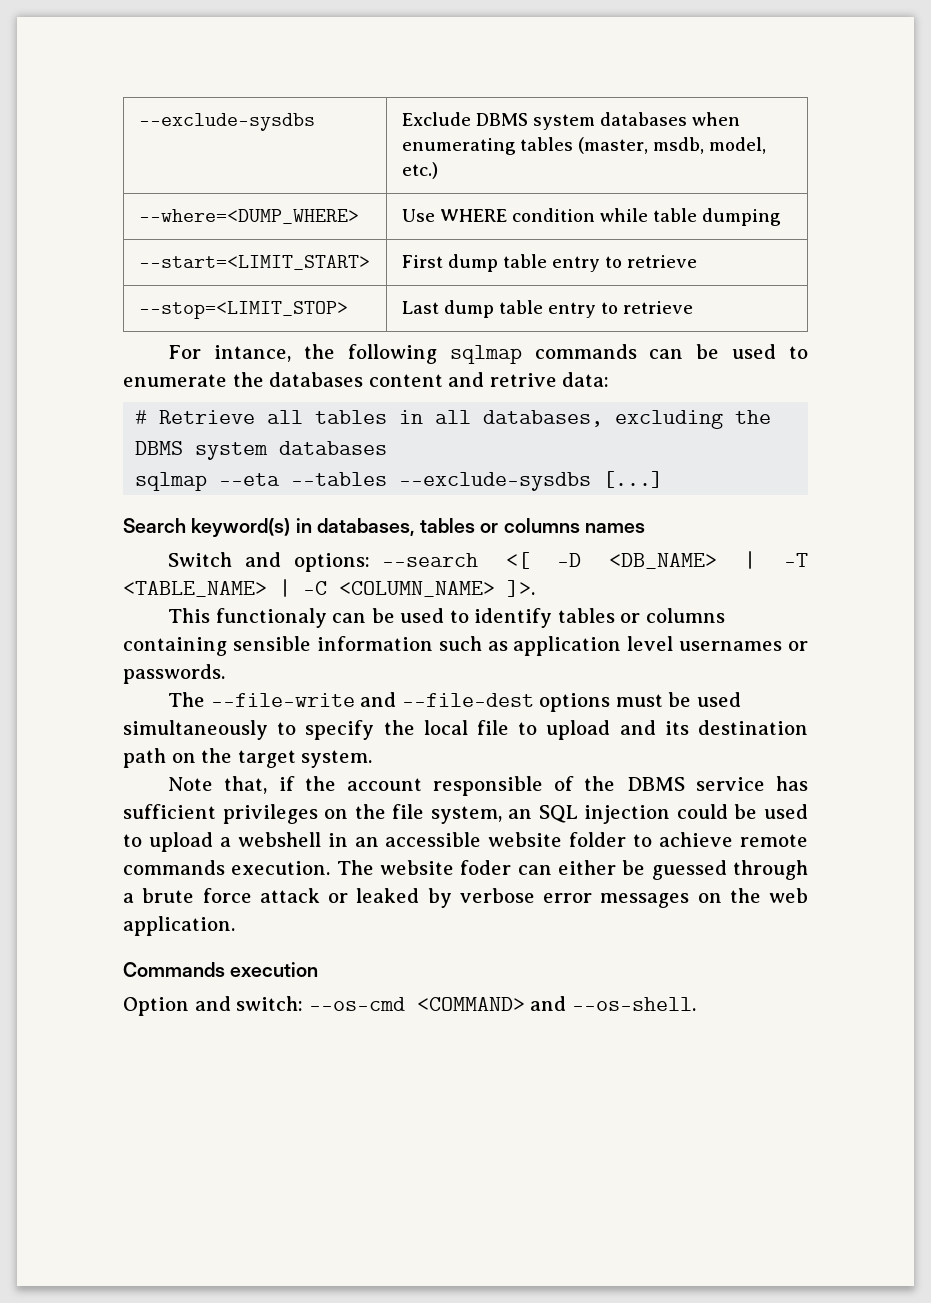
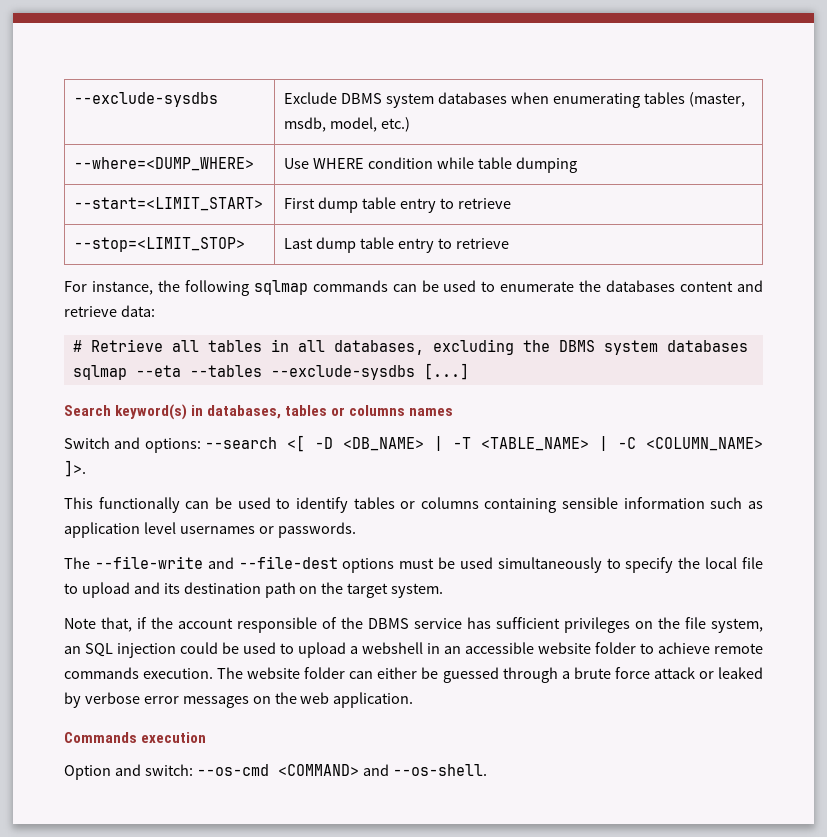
- For intance, the following sqlmap commands can be used to enumerate the databases content and retrive data:
+ For instance, the following sqlmap commands can be used to enumerate the databases content and retrieve data:
- This functionaly can be used to identify tables or columns containing sensible information such as application level usernames or passwords.
+ This functionally can be used to identify tables or columns containing sensible information such as application level usernames or passwords.
- The website foder can either be guessed through a brute force attack or leaked by verbose error messages on the web application.
+ The website folder can either be guessed through a brute force attack or leaked by verbose error messages on the web application.

